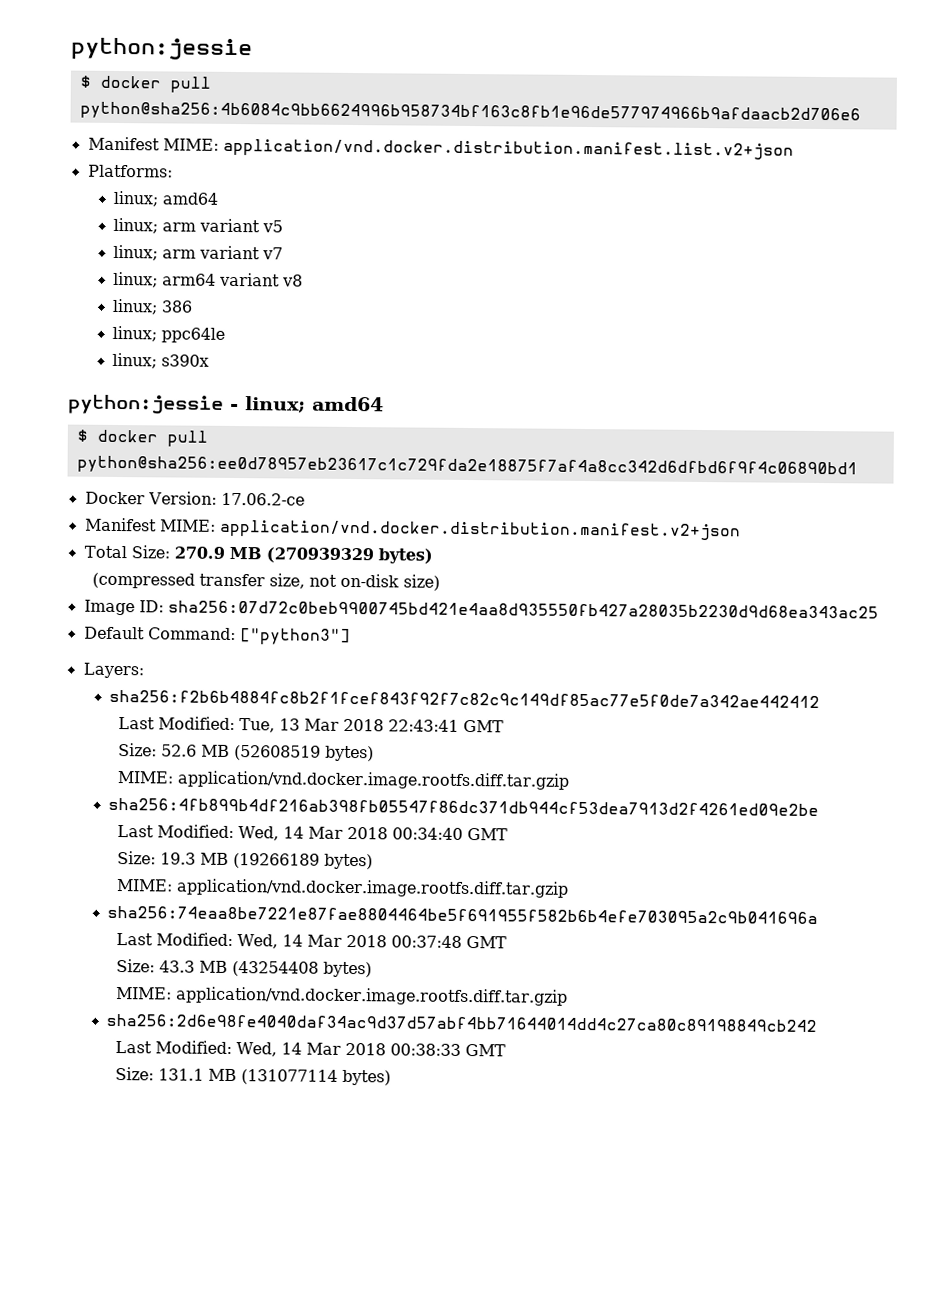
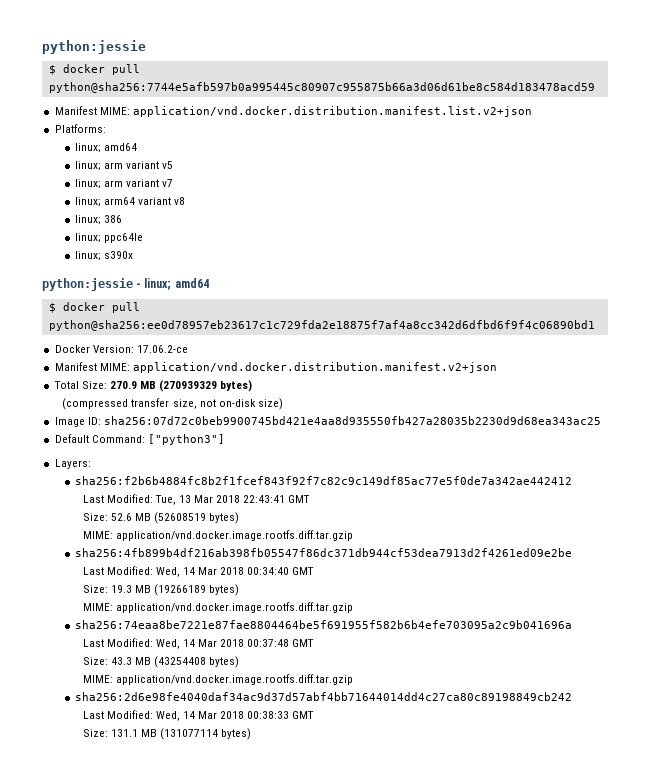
- $ docker pull python@sha256:4b6084c9bb6624996b958734bf163c8fb1e96de577974966b9afdaacb2d706e6
+ $ docker pull python@sha256:7744e5afb597b0a995445c80907c955875b66a3d06d61be8c584d183478acd59

